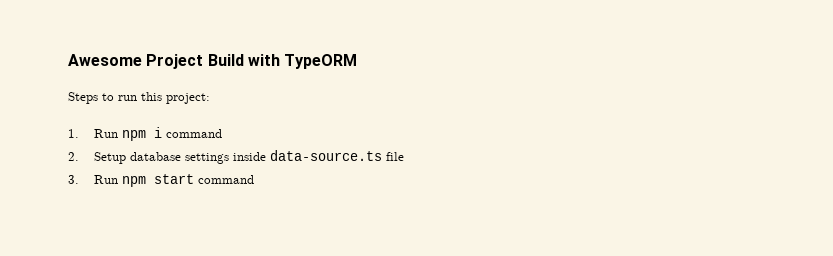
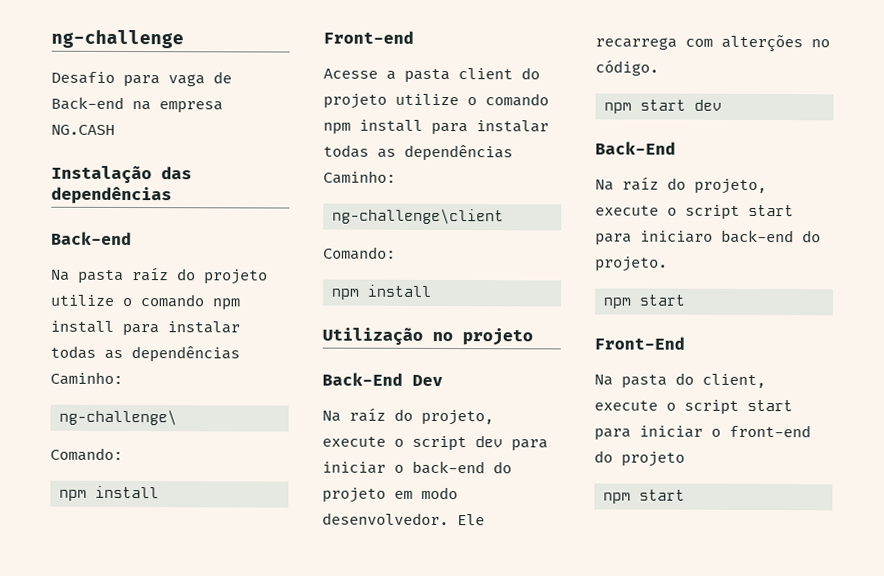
- Awesome Project Build with TypeORM
- Steps to run this project:
- 1. Run npm i command
- 2. Setup database settings inside data-source.ts file
- 3. Run npm start command
+ ng-challenge
+ Desafio para vaga de Back-end na empresa NG.CASH
+ Instalação das dependências
+ Back-end
+ Na pasta raíz do projeto utilize o comando npm install para instalar todas as dependências Caminho:
+ ng-challenge\
+ Comando:
+ npm install
+ Front-end
+ Acesse a pasta client do projeto utilize o comando npm install para instalar todas as dependências Caminho:
+ ng-challenge\client
+ Comando:
+ npm install
+ Utilização no projeto
+ Back-End Dev
+ Na raíz do projeto, execute o script dev para iniciar o back-end do projeto em modo desenvolvedor. Ele recarrega com alterções no código.
+ npm start dev
+ Back-End
+ Na raíz do projeto, execute o script start para iniciaro back-end do projeto.
+ npm start
+ Front-End
+ Na pasta do client, execute o script start para iniciar o front-end do projeto
+ npm start

